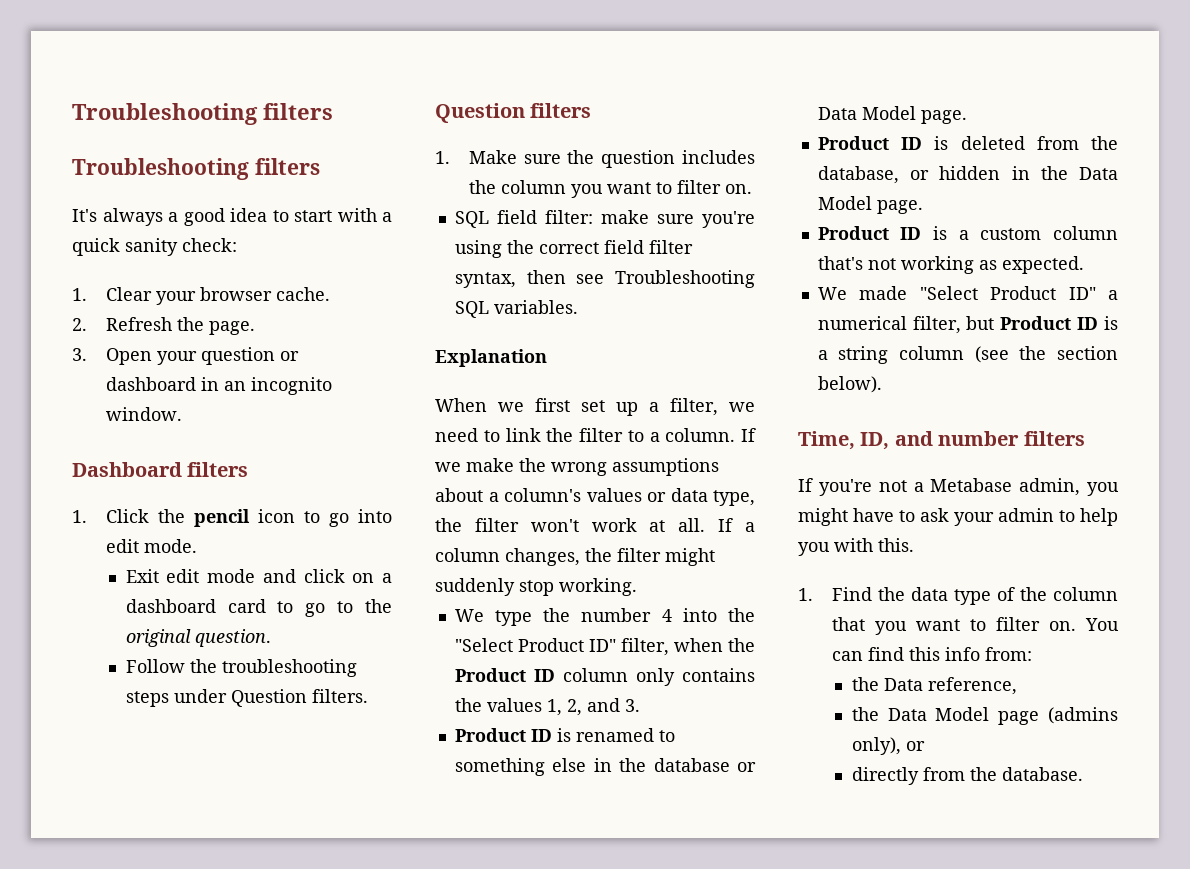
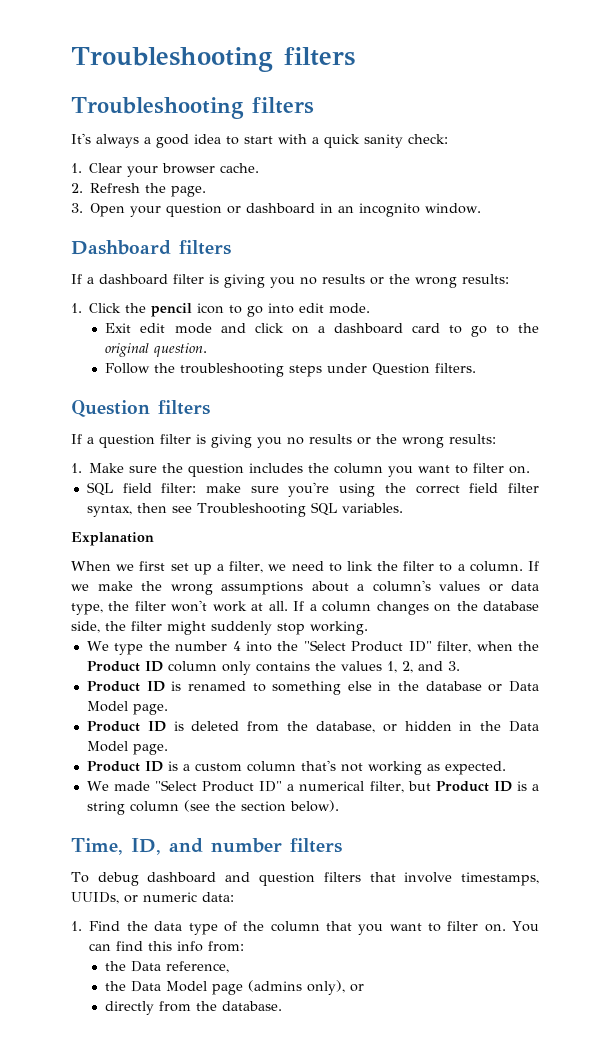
+ If a dashboard filter is giving you no results or the wrong results:
+ If a question filter is giving you no results or the wrong results:
- If a column changes, the filter might suddenly stop working.
+ If a column changes on the database side, the filter might suddenly stop working.
- If you're not a Metabase admin, you might have to ask your admin to help you with this.
+ To debug dashboard and question filters that involve timestamps, UUIDs, or numeric data:

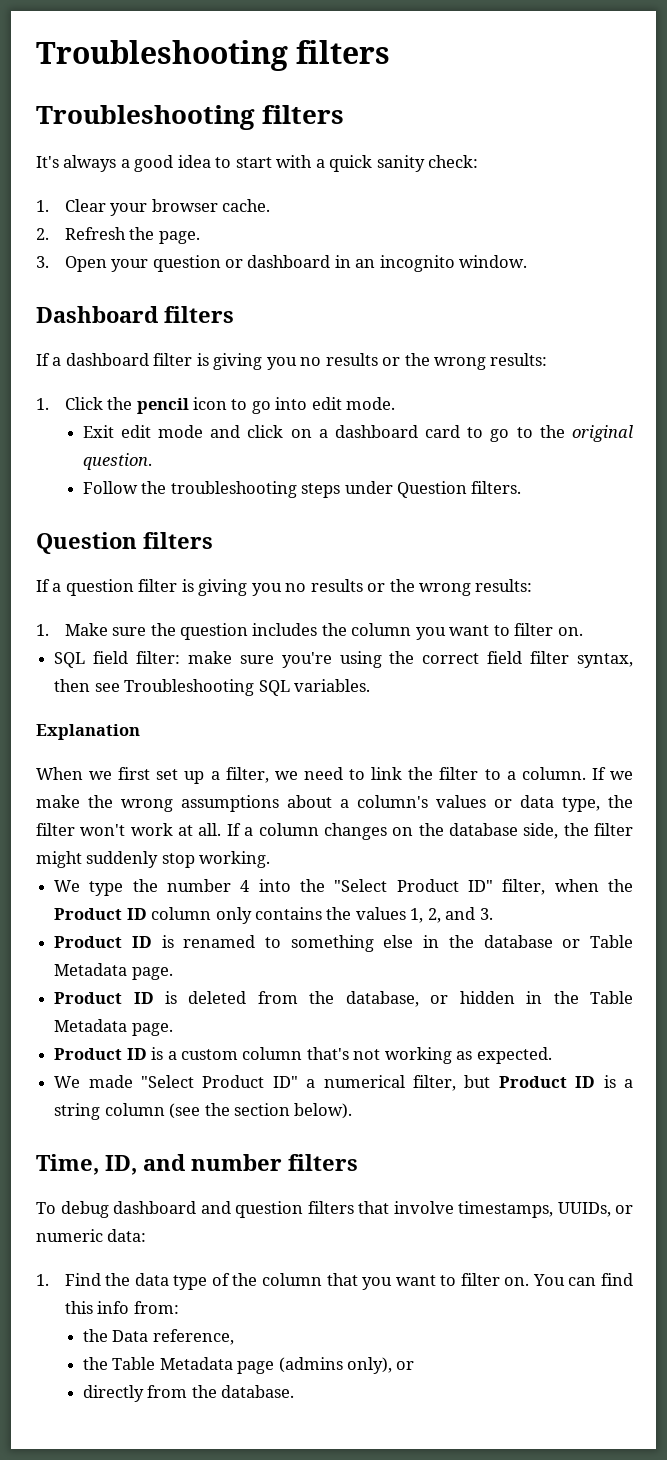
- Product ID is renamed to something else in the database or Data Model page.
+ Product ID is renamed to something else in the database or Table Metadata page.
- Product ID is deleted from the database, or hidden in the Data Model page.
+ Product ID is deleted from the database, or hidden in the Table Metadata page.
- the Data Model page (admins only), or
+ the Table Metadata page (admins only), or

